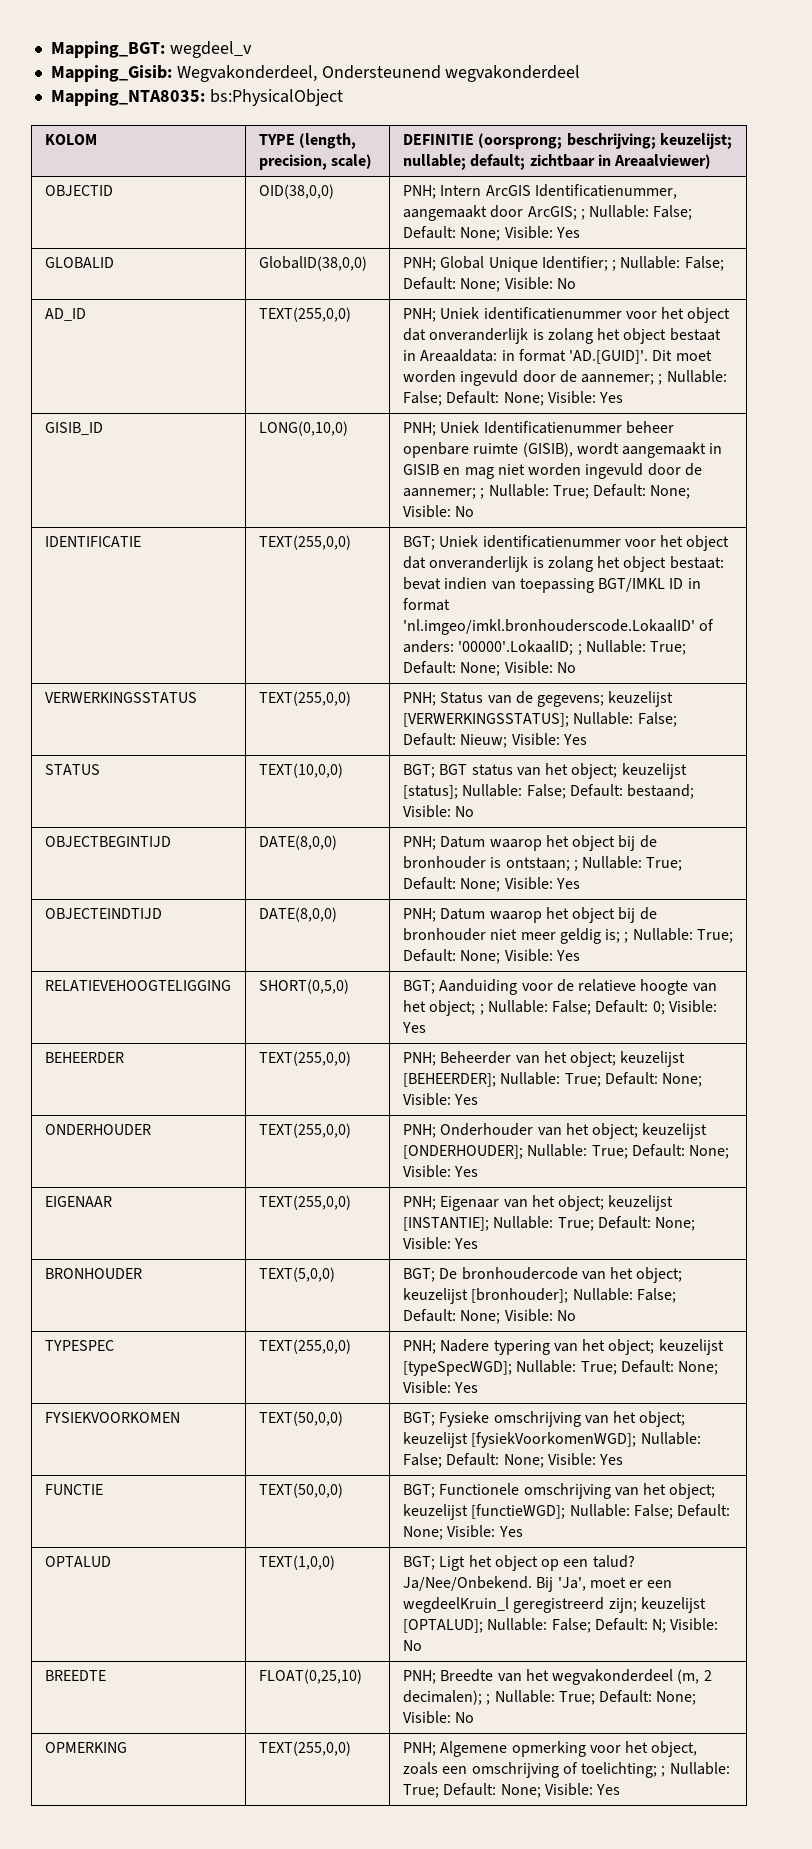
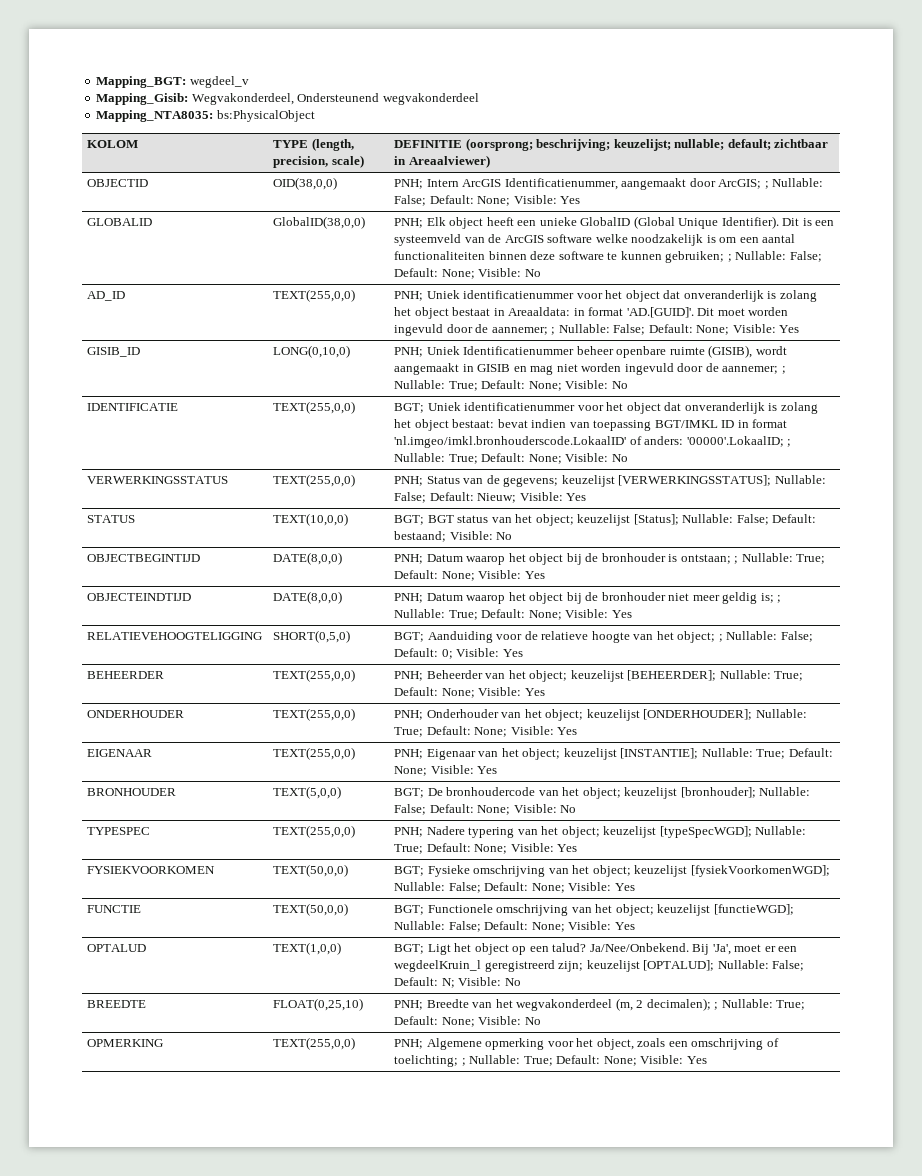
- GLOBALID | GlobalID(38,0,0) | PNH; Global Unique Identifier; ; Nullable: False; Default: None; Visible: No
+ GLOBALID | GlobalID(38,0,0) | PNH; Elk object heeft een unieke GlobalID (Global Unique Identifier). Dit is een systeemveld van de ArcGIS software welke noodzakelijk is om een aantal functionaliteiten binnen deze software te kunnen gebruiken; ; Nullable: False; Default: None; Visible: No
- STATUS | TEXT(10,0,0) | BGT; BGT status van het object; keuzelijst [status]; Nullable: False; Default: bestaand; Visible: No
+ STATUS | TEXT(10,0,0) | BGT; BGT status van het object; keuzelijst [Status]; Nullable: False; Default: bestaand; Visible: No

